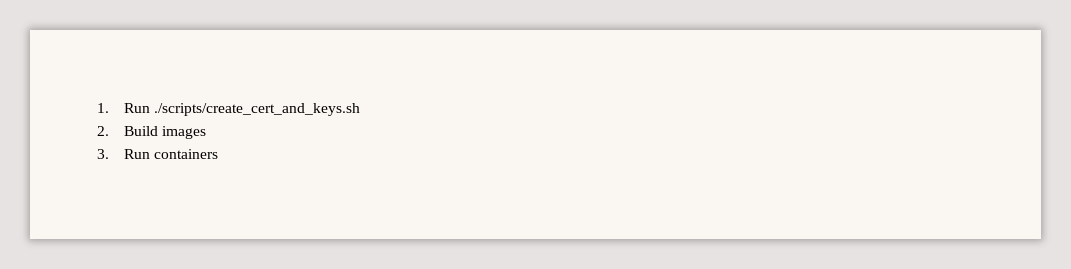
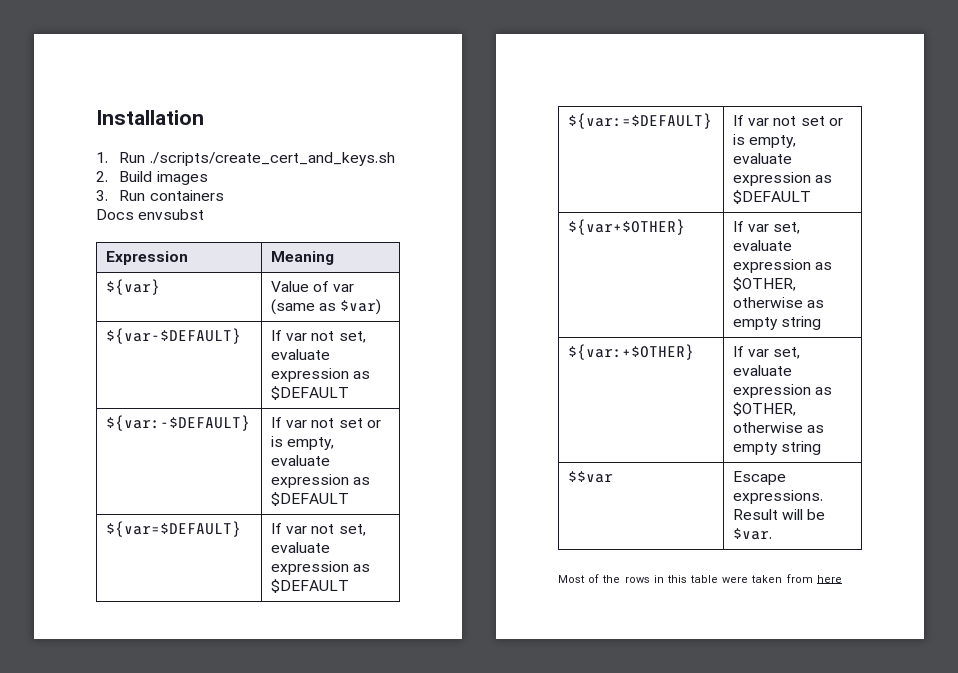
+ Installation
+ Docs envsubst
+ Expression | Meaning
+ ${var} | Value of var (same as $var)
+ ${var-$DEFAULT} | If var not set, evaluate expression as $DEFAULT
+ ${var:-$DEFAULT} | If var not set or is empty, evaluate expression as $DEFAULT
+ ${var=$DEFAULT} | If var not set, evaluate expression as $DEFAULT
+ ${var:=$DEFAULT} | If var not set or is empty, evaluate expression as $DEFAULT
+ ${var+$OTHER} | If var set, evaluate expression as $OTHER, otherwise as empty string
+ ${var:+$OTHER} | If var set, evaluate expression as $OTHER, otherwise as empty string
+ $$var | Escape expressions. Result will be $var.
+ Most of the rows in this table were taken from here

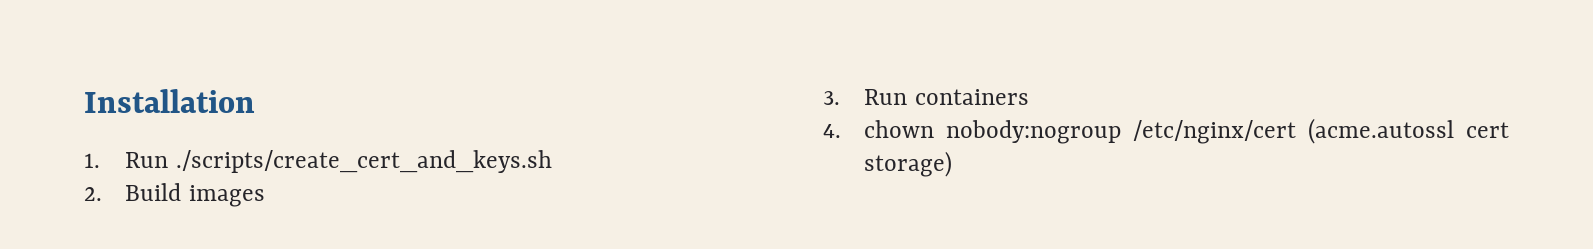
- Docs envsubst
- Expression | Meaning
- ${var} | Value of var (same as $var)
- ${var-$DEFAULT} | If var not set, evaluate expression as $DEFAULT
- ${var:-$DEFAULT} | If var not set or is empty, evaluate expression as $DEFAULT
- ${var=$DEFAULT} | If var not set, evaluate expression as $DEFAULT
- ${var:=$DEFAULT} | If var not set or is empty, evaluate expression as $DEFAULT
- ${var+$OTHER} | If var set, evaluate expression as $OTHER, otherwise as empty string
- ${var:+$OTHER} | If var set, evaluate expression as $OTHER, otherwise as empty string
- $$var | Escape expressions. Result will be $var.
- Most of the rows in this table were taken from here
+ 4. chown nobody:nogroup /etc/nginx/cert (acme.autossl cert storage)

